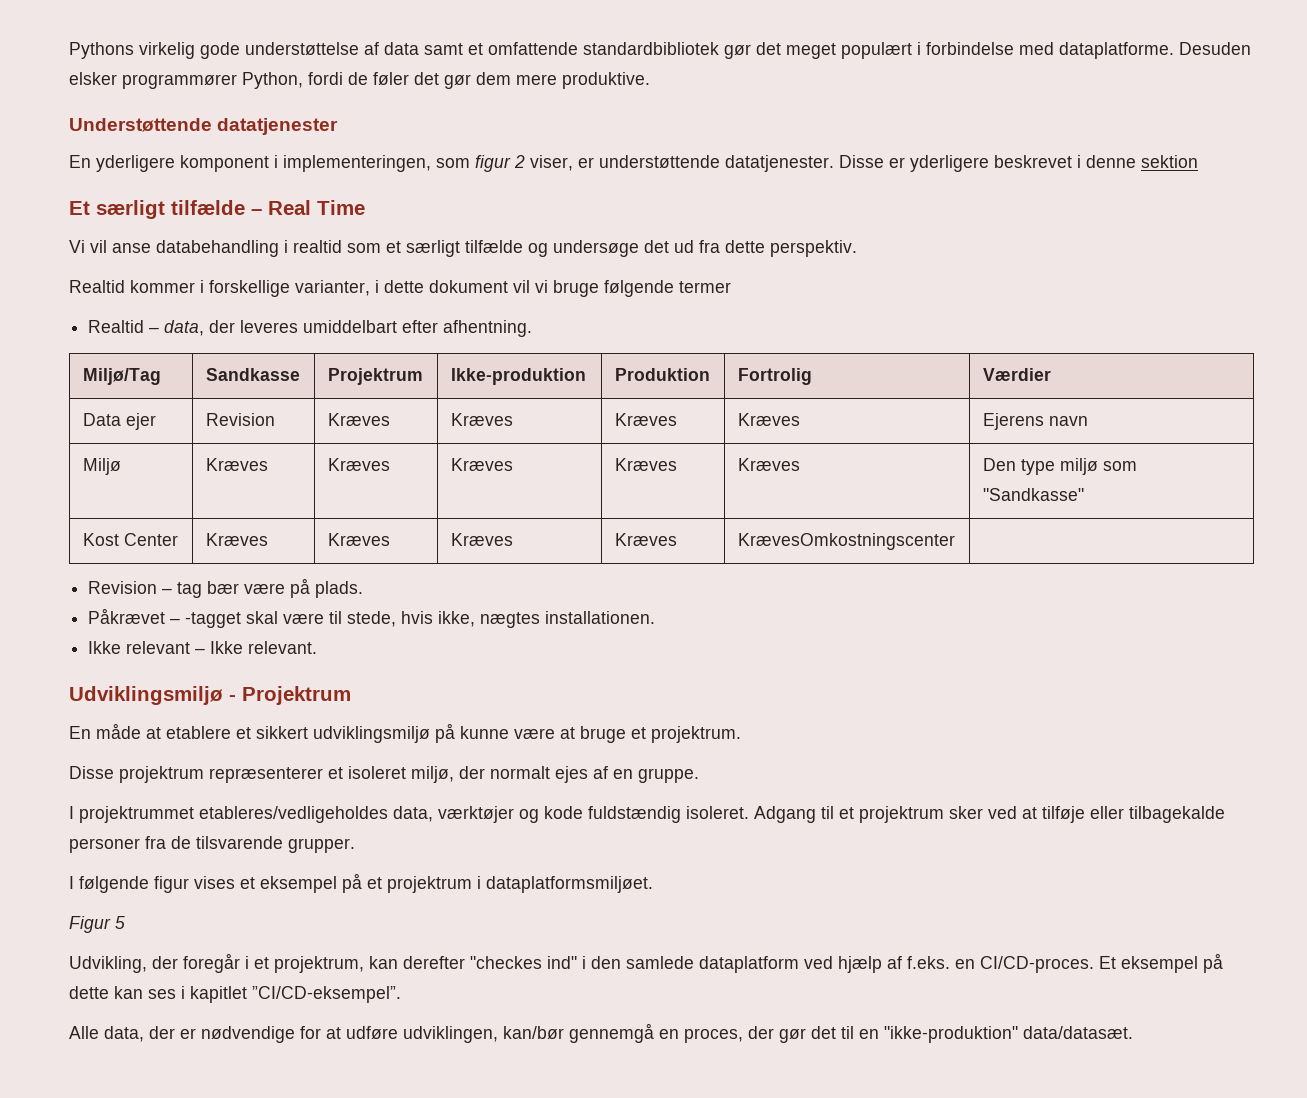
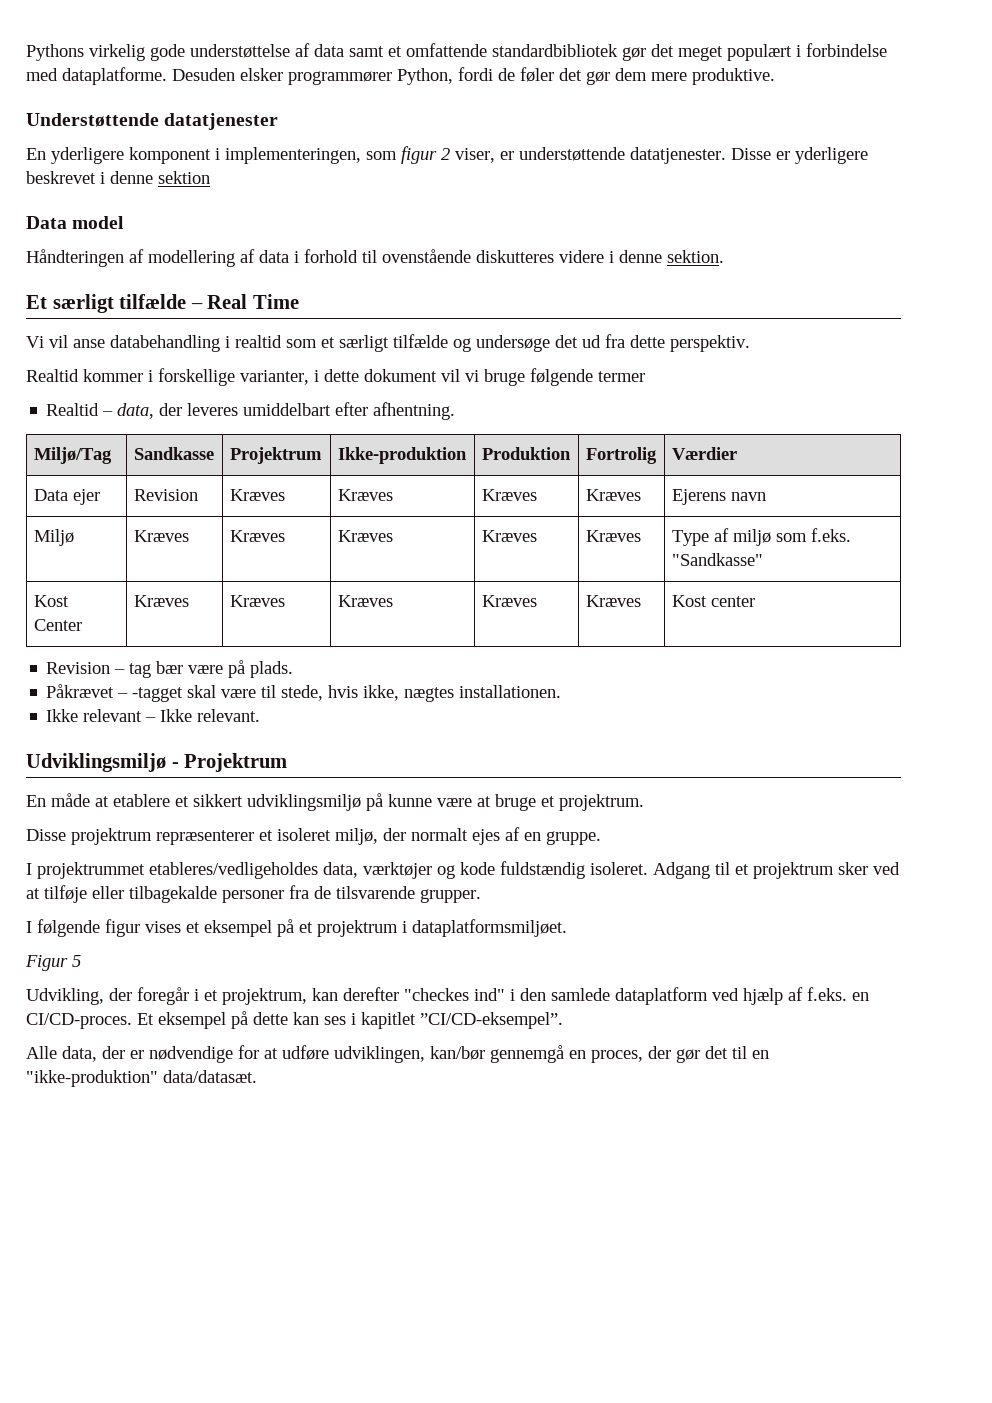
+ Data model
+ Håndteringen af modellering af data i forhold til ovenstående diskutteres videre i denne sektion.
- Miljø | Kræves | Kræves | Kræves | Kræves | Kræves | Den type miljø som "Sandkasse"
+ Miljø | Kræves | Kræves | Kræves | Kræves | Kræves | Type af miljø som f.eks. "Sandkasse"
- Kost Center | Kræves | Kræves | Kræves | Kræves | KrævesOmkostningscenter |
+ Kost Center | Kræves | Kræves | Kræves | Kræves | Kræves | Kost center

